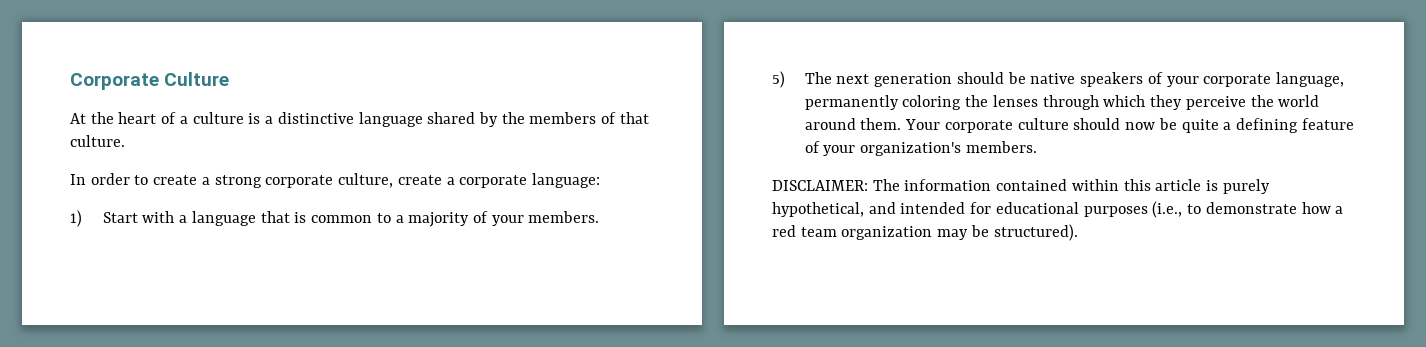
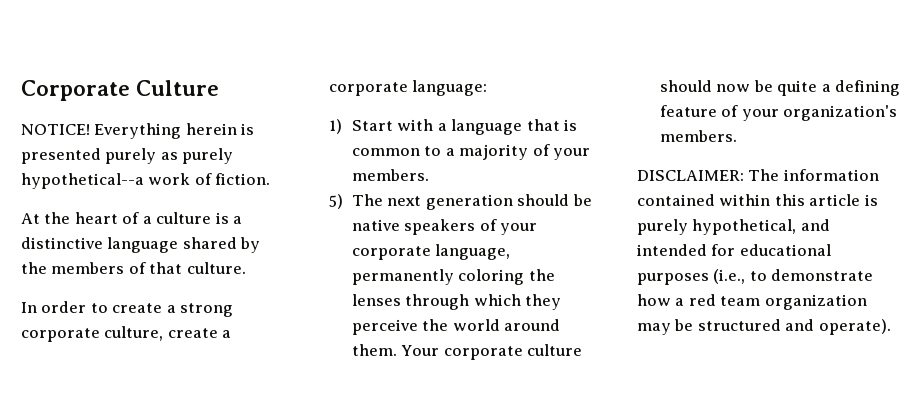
+ NOTICE! Everything herein is presented purely as purely hypothetical--a work of fiction.
- DISCLAIMER: The information contained within this article is purely hypothetical, and intended for educational purposes (i.e., to demonstrate how a red team organization may be structured).
+ DISCLAIMER: The information contained within this article is purely hypothetical, and intended for educational purposes (i.e., to demonstrate how a red team organization may be structured and operate).

